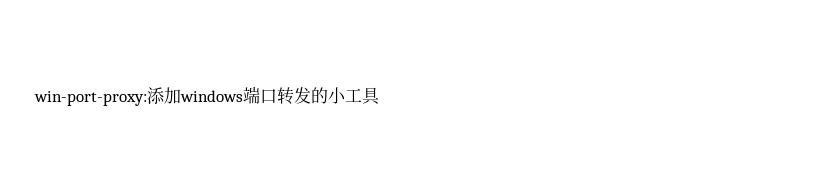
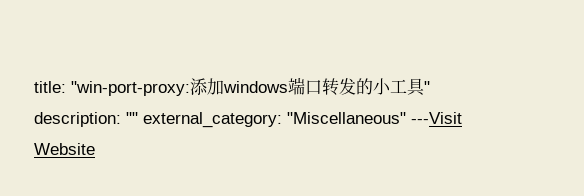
- win-port-proxy:添加windows端口转发的小工具
+ title: "win-port-proxy:添加windows端口转发的小工具" description: "" external_category: "Miscellaneous" ---Visit Website

